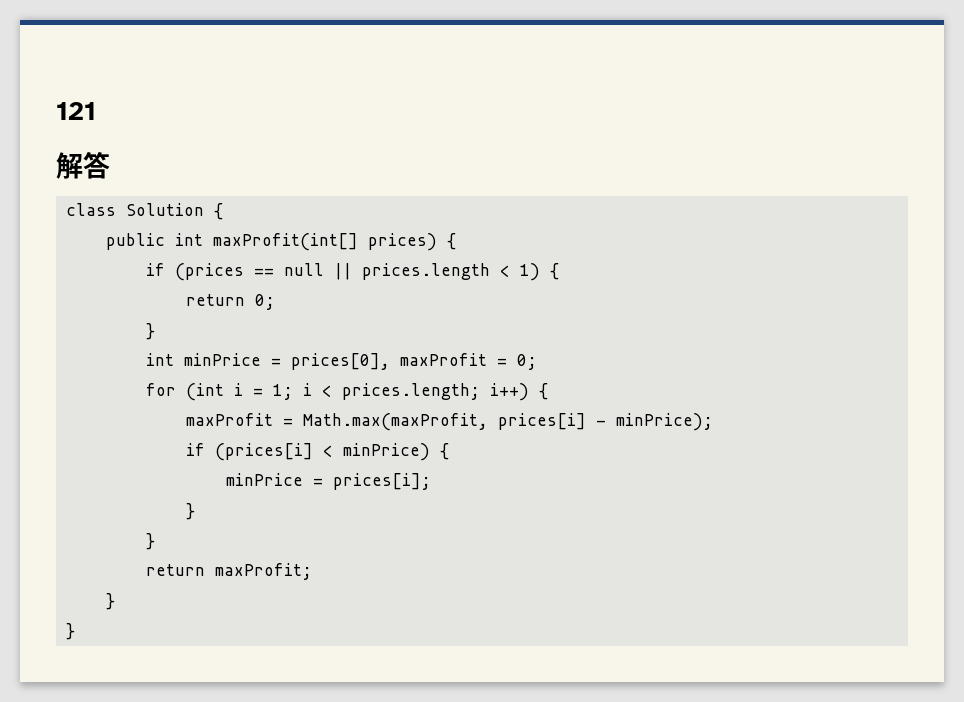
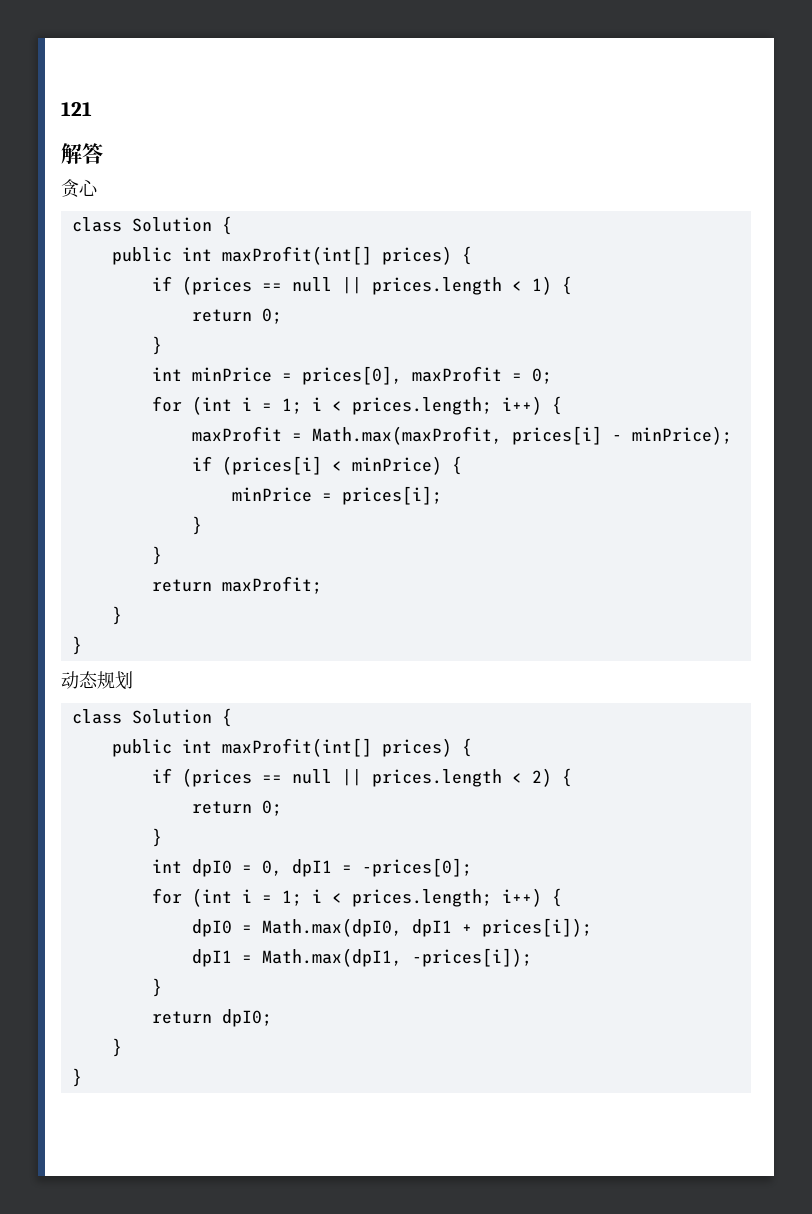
+ 贪心
+ 动态规划
+ class Solution {
+ public int maxProfit(int[] prices) {
+ if (prices == null || prices.length < 2) {
+ return 0;
+ }
+ int dpI0 = 0, dpI1 = -prices[0];
+ for (int i = 1; i < prices.length; i++) {
+ dpI0 = Math.max(dpI0, dpI1 + prices[i]);
+ dpI1 = Math.max(dpI1, -prices[i]);
+ }
+ return dpI0;
+ }
+ }

